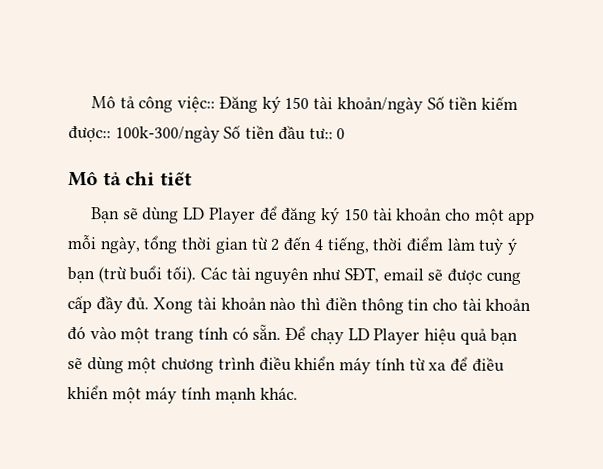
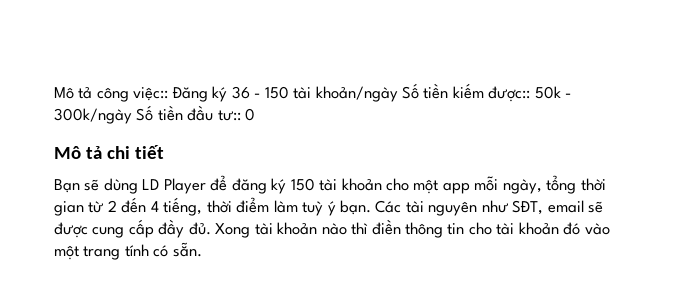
- Mô tả công việc:: Đăng ký 150 tài khoản/ngày Số tiền kiếm được:: 100k-300/ngày Số tiền đầu tư:: 0
+ Mô tả công việc:: Đăng ký 36 - 150 tài khoản/ngày Số tiền kiếm được:: 50k - 300k/ngày Số tiền đầu tư:: 0
- Bạn sẽ dùng LD Player để đăng ký 150 tài khoản cho một app mỗi ngày, tổng thời gian từ 2 đến 4 tiếng, thời điểm làm tuỳ ý bạn (trừ buổi tối).
+ Bạn sẽ dùng LD Player để đăng ký 150 tài khoản cho một app mỗi ngày, tổng thời gian từ 2 đến 4 tiếng, thời điểm làm tuỳ ý bạn.
- Để chạy LD Player hiệu quả bạn sẽ dùng một chương trình điều khiển máy tính từ xa để điều khiển một máy tính mạnh khác.

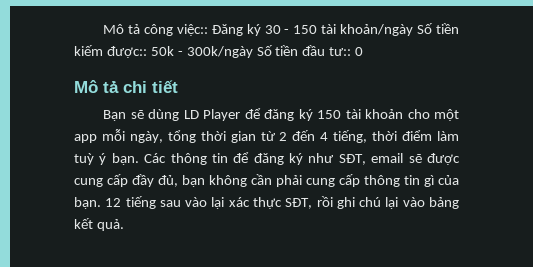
- Mô tả công việc:: Đăng ký 36 - 150 tài khoản/ngày Số tiền kiếm được:: 50k - 300k/ngày Số tiền đầu tư:: 0
+ Mô tả công việc:: Đăng ký 30 - 150 tài khoản/ngày Số tiền kiếm được:: 50k - 300k/ngày Số tiền đầu tư:: 0
- Các tài nguyên như SĐT, email sẽ được cung cấp đầy đủ. Xong tài khoản nào thì điền thông tin cho tài khoản đó vào một trang tính có sẵn.
+ Các thông tin để đăng ký như SĐT, email sẽ được cung cấp đầy đủ, bạn không cần phải cung cấp thông tin gì của bạn. 12 tiếng sau vào lại xác thực SĐT, rồi ghi chú lại vào bảng kết quả.

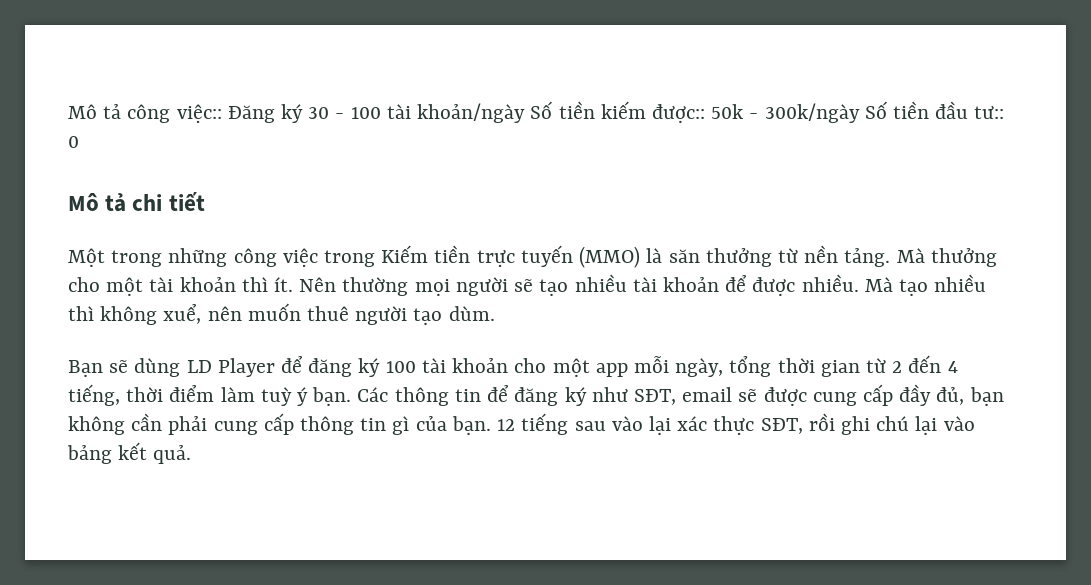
- Mô tả công việc:: Đăng ký 30 - 150 tài khoản/ngày Số tiền kiếm được:: 50k - 300k/ngày Số tiền đầu tư:: 0
+ Mô tả công việc:: Đăng ký 30 - 100 tài khoản/ngày Số tiền kiếm được:: 50k - 300k/ngày Số tiền đầu tư:: 0
+ Một trong những công việc trong Kiếm tiền trực tuyến (MMO) là săn thưởng từ nền tảng. Mà thưởng cho một tài khoản thì ít. Nên thường mọi người sẽ tạo nhiều tài khoản để được nhiều. Mà tạo nhiều thì không xuể, nên muốn thuê người tạo dùm.
- Bạn sẽ dùng LD Player để đăng ký 150 tài khoản cho một app mỗi ngày, tổng thời gian từ 2 đến 4 tiếng, thời điểm làm tuỳ ý bạn.
+ Bạn sẽ dùng LD Player để đăng ký 100 tài khoản cho một app mỗi ngày, tổng thời gian từ 2 đến 4 tiếng, thời điểm làm tuỳ ý bạn.

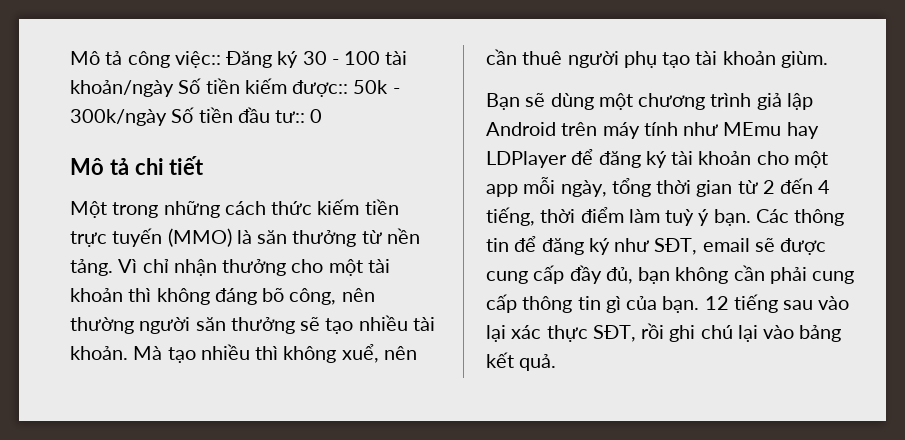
- Một trong những công việc trong Kiếm tiền trực tuyến (MMO) là săn thưởng từ nền tảng.
+ Một trong những cách thức kiếm tiền trực tuyến (MMO) là săn thưởng từ nền tảng.
- Mà thưởng cho một tài khoản thì ít. Nên thường mọi người sẽ tạo nhiều tài khoản để được nhiều.
+ Vì chỉ nhận thưởng cho một tài khoản thì không đáng bõ công, nên thường người săn thưởng sẽ tạo nhiều tài khoản.
- Mà tạo nhiều thì không xuể, nên muốn thuê người tạo dùm.
- Bạn sẽ dùng LD Player để đăng ký 100 tài khoản cho một app mỗi ngày, tổng thời gian từ 2 đến 4 tiếng, thời điểm làm tuỳ ý bạn.
+ Mà tạo nhiều thì không xuể, nên cần thuê người phụ tạo tài khoản giùm.
+ Bạn sẽ dùng một chương trình giả lập Android trên máy tính như MEmu hay LDPlayer để đăng ký tài khoản cho một app mỗi ngày, tổng thời gian từ 2 đến 4 tiếng, thời điểm làm tuỳ ý bạn.

